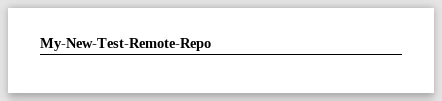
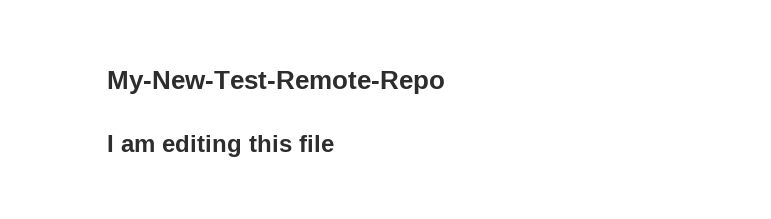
+ I am editing this file

